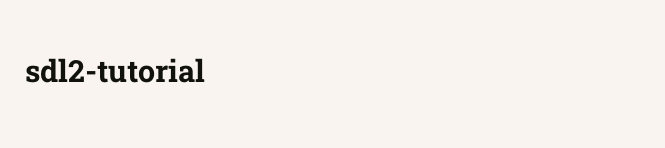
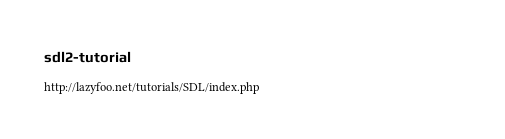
+ http://lazyfoo.net/tutorials/SDL/index.php

